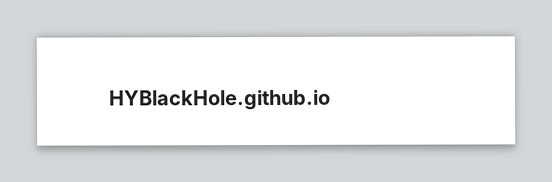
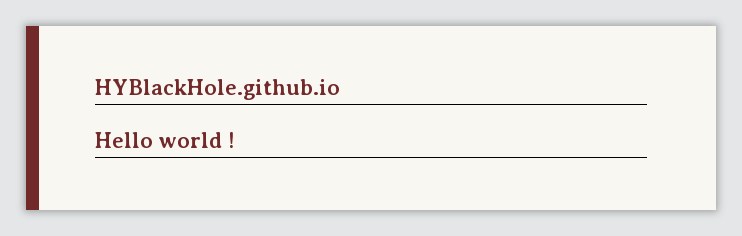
+ Hello world !

